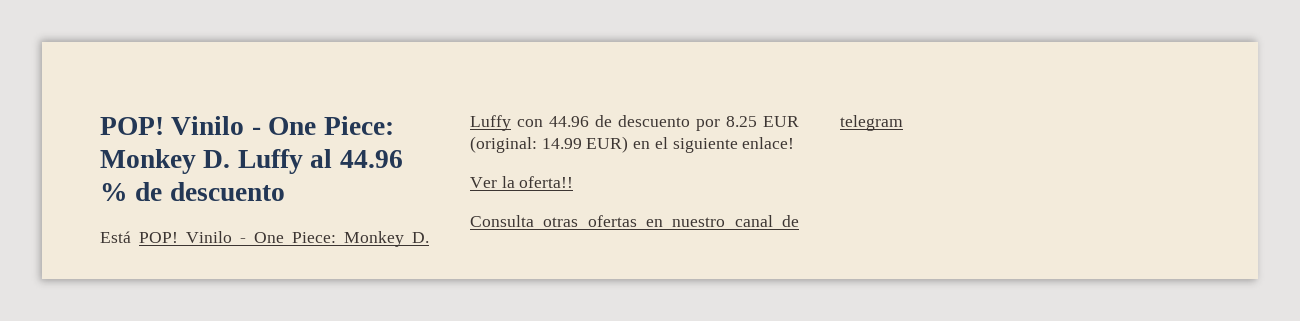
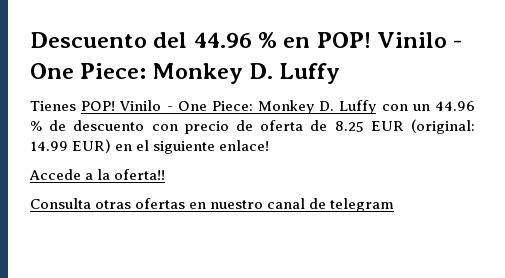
- POP! Vinilo - One Piece: Monkey D. Luffy al 44.96 % de descuento
- Está POP!
+ Descuento del 44.96 % en POP! Vinilo - One Piece: Monkey D. Luffy
+ Tienes POP!
- Vinilo - One Piece: Monkey D. Luffy con 44.96 de descuento por 8.25 EUR (original: 14.99 EUR) en el siguiente enlace!
+ Vinilo - One Piece: Monkey D. Luffy con un 44.96 % de descuento con precio de oferta de 8.25 EUR (original: 14.99 EUR) en el siguiente enlace!
- Ver la oferta!!
+ Accede a la oferta!!

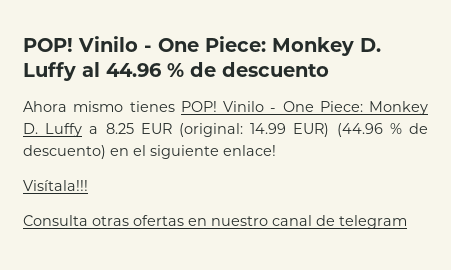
- Descuento del 44.96 % en POP! Vinilo - One Piece: Monkey D. Luffy
- Tienes POP! Vinilo - One Piece: Monkey D. Luffy con un 44.96 % de descuento con precio de oferta de 8.25 EUR (original: 14.99 EUR) en el siguiente enlace!
+ POP! Vinilo - One Piece: Monkey D. Luffy al 44.96 % de descuento
+ Ahora mismo tienes POP! Vinilo - One Piece: Monkey D. Luffy a 8.25 EUR (original: 14.99 EUR) (44.96 % de descuento) en el siguiente enlace!
- Accede a la oferta!!
+ Visítala!!!

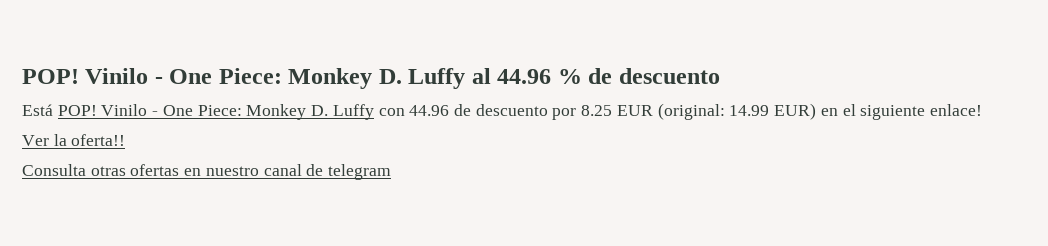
- Ahora mismo tienes POP! Vinilo - One Piece: Monkey D. Luffy a 8.25 EUR (original: 14.99 EUR) (44.96 % de descuento) en el siguiente enlace!
+ Está POP! Vinilo - One Piece: Monkey D. Luffy con 44.96 de descuento por 8.25 EUR (original: 14.99 EUR) en el siguiente enlace!
- Visítala!!!
+ Ver la oferta!!

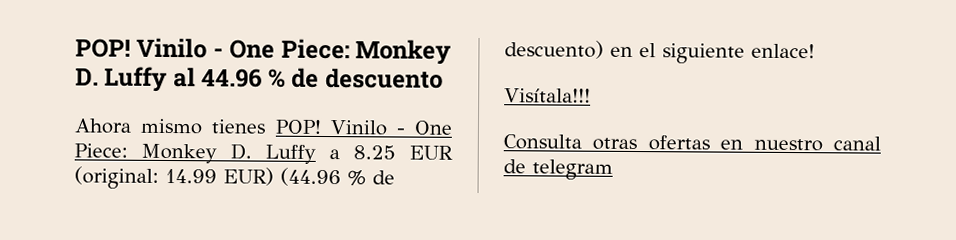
- Está POP! Vinilo - One Piece: Monkey D. Luffy con 44.96 de descuento por 8.25 EUR (original: 14.99 EUR) en el siguiente enlace!
+ Ahora mismo tienes POP! Vinilo - One Piece: Monkey D. Luffy a 8.25 EUR (original: 14.99 EUR) (44.96 % de descuento) en el siguiente enlace!
- Ver la oferta!!
+ Visítala!!!

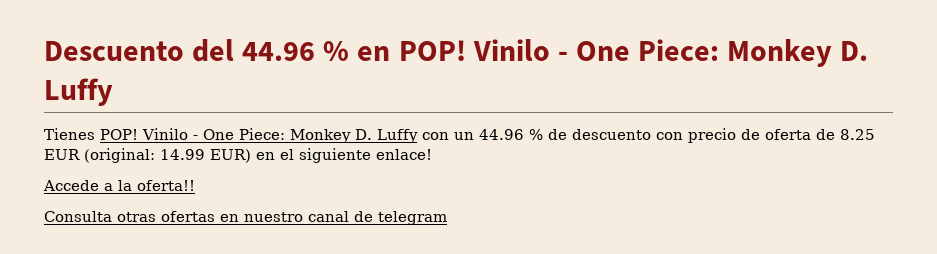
- POP! Vinilo - One Piece: Monkey D. Luffy al 44.96 % de descuento
- Ahora mismo tienes POP! Vinilo - One Piece: Monkey D. Luffy a 8.25 EUR (original: 14.99 EUR) (44.96 % de descuento) en el siguiente enlace!
+ Descuento del 44.96 % en POP! Vinilo - One Piece: Monkey D. Luffy
+ Tienes POP! Vinilo - One Piece: Monkey D. Luffy con un 44.96 % de descuento con precio de oferta de 8.25 EUR (original: 14.99 EUR) en el siguiente enlace!
- Visítala!!!
+ Accede a la oferta!!

